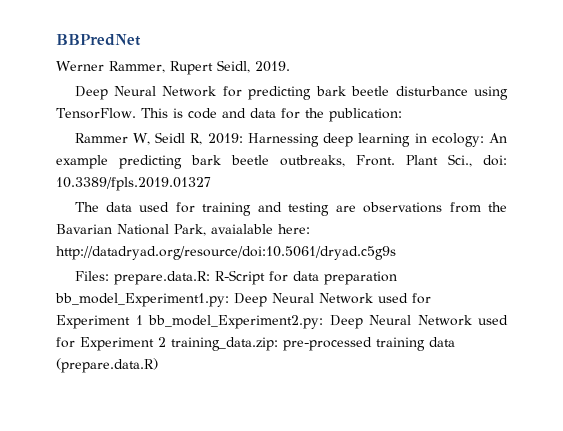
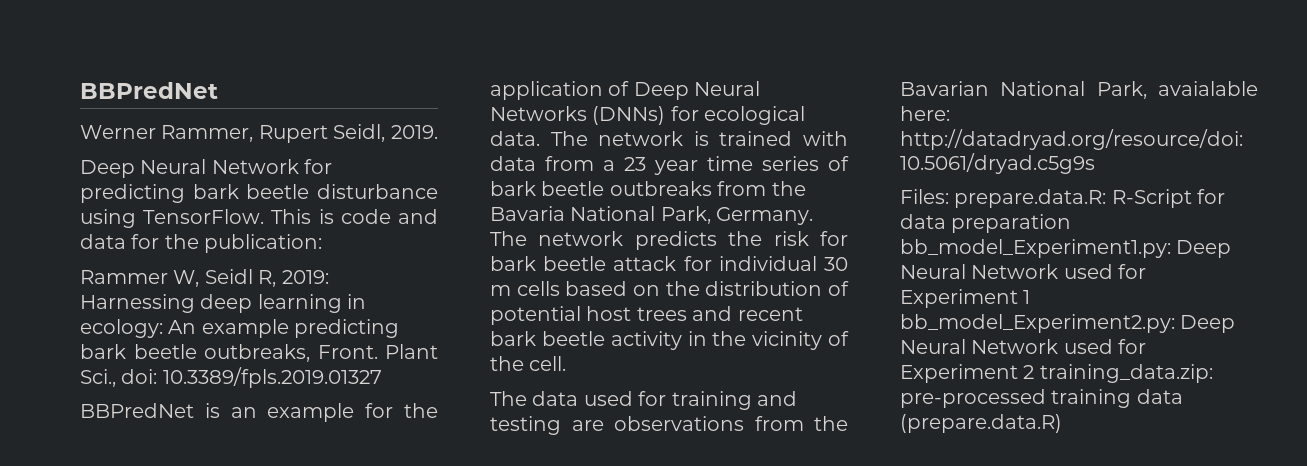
+ BBPredNet is an example for the application of Deep Neural Networks (DNNs) for ecological data. The network is trained with data from a 23 year time series of bark beetle outbreaks from the Bavaria National Park, Germany. The network predicts the risk for bark beetle attack for individual 30 m cells based on the distribution of potential host trees and recent bark beetle activity in the vicinity of the cell.

